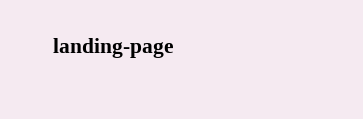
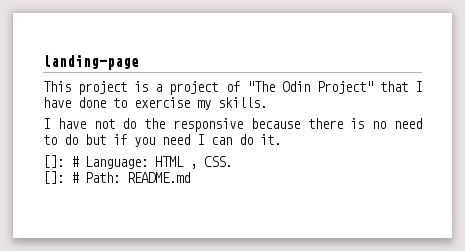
+ This project is a project of "The Odin Project" that I have done to exercise my skills.
+ I have not do the responsive because there is no need to do but if you need I can do it.
+ []: # Language: HTML , CSS.
+ []: # Path: README.md

